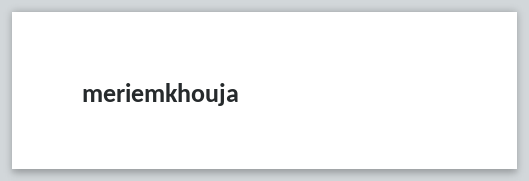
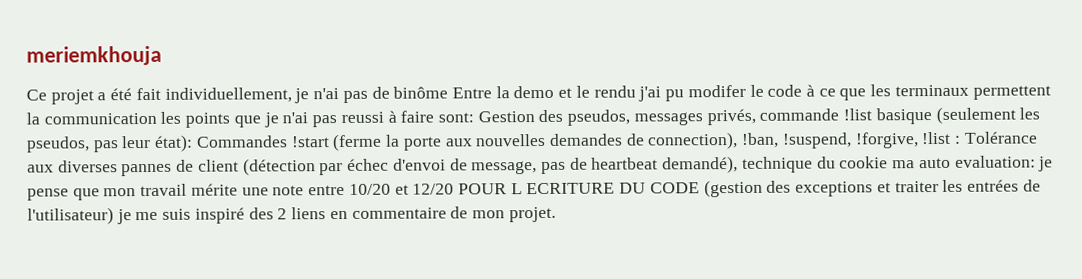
+ Ce projet a été fait individuellement, je n'ai pas de binôme Entre la demo et le rendu j'ai pu modifer le code à ce que les terminaux permettent la communication les points que je n'ai pas reussi à faire sont: Gestion des pseudos, messages privés, commande !list basique (seulement les pseudos, pas leur état): Commandes !start (ferme la porte aux nouvelles demandes de connection), !ban, !suspend, !forgive, !list : Tolérance aux diverses pannes de client (détection par échec d'envoi de message, pas de heartbeat demandé), technique du cookie ma auto evaluation: je pense que mon travail mérite une note entre 10/20 et 12/20 POUR L ECRITURE DU CODE (gestion des exceptions et traiter les entrées de l'utilisateur) je me suis inspiré des 2 liens en commentaire de mon projet.

